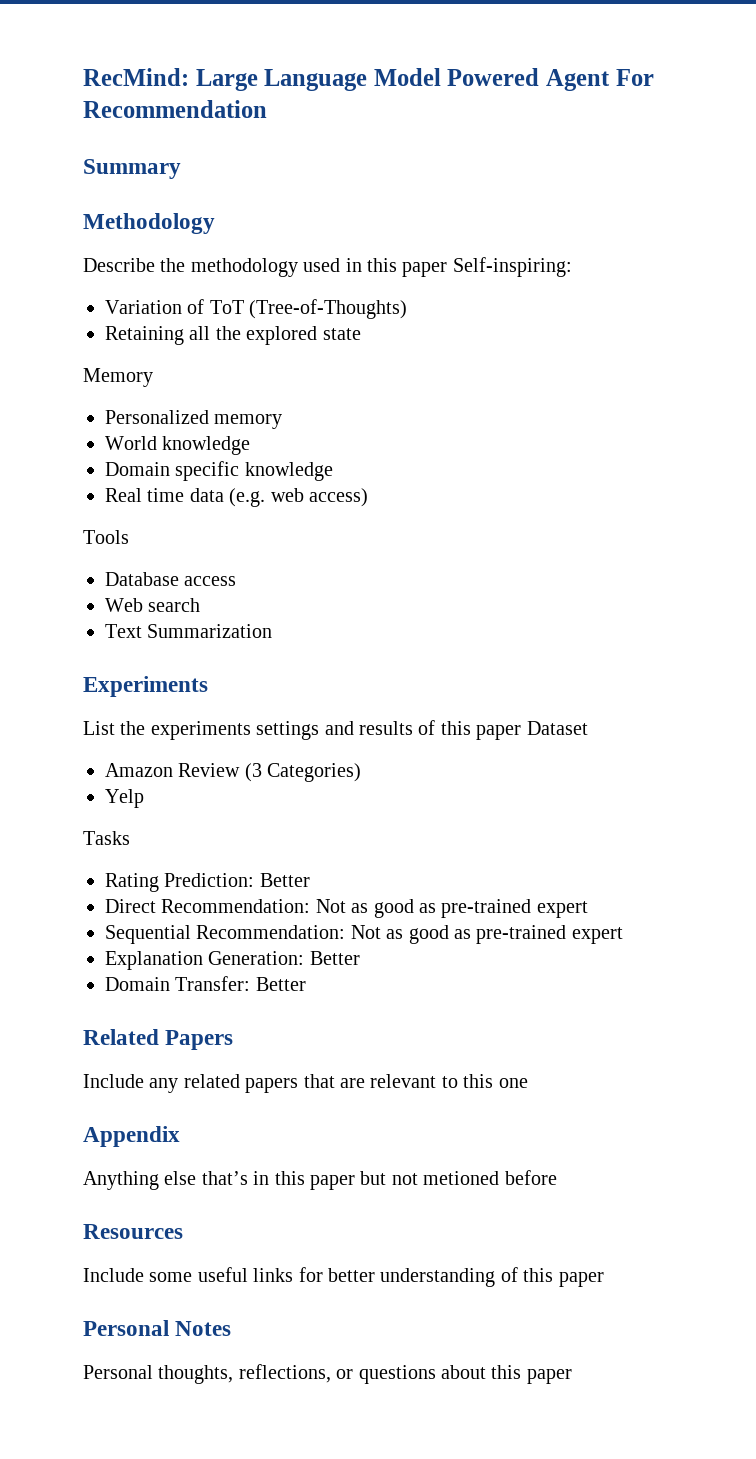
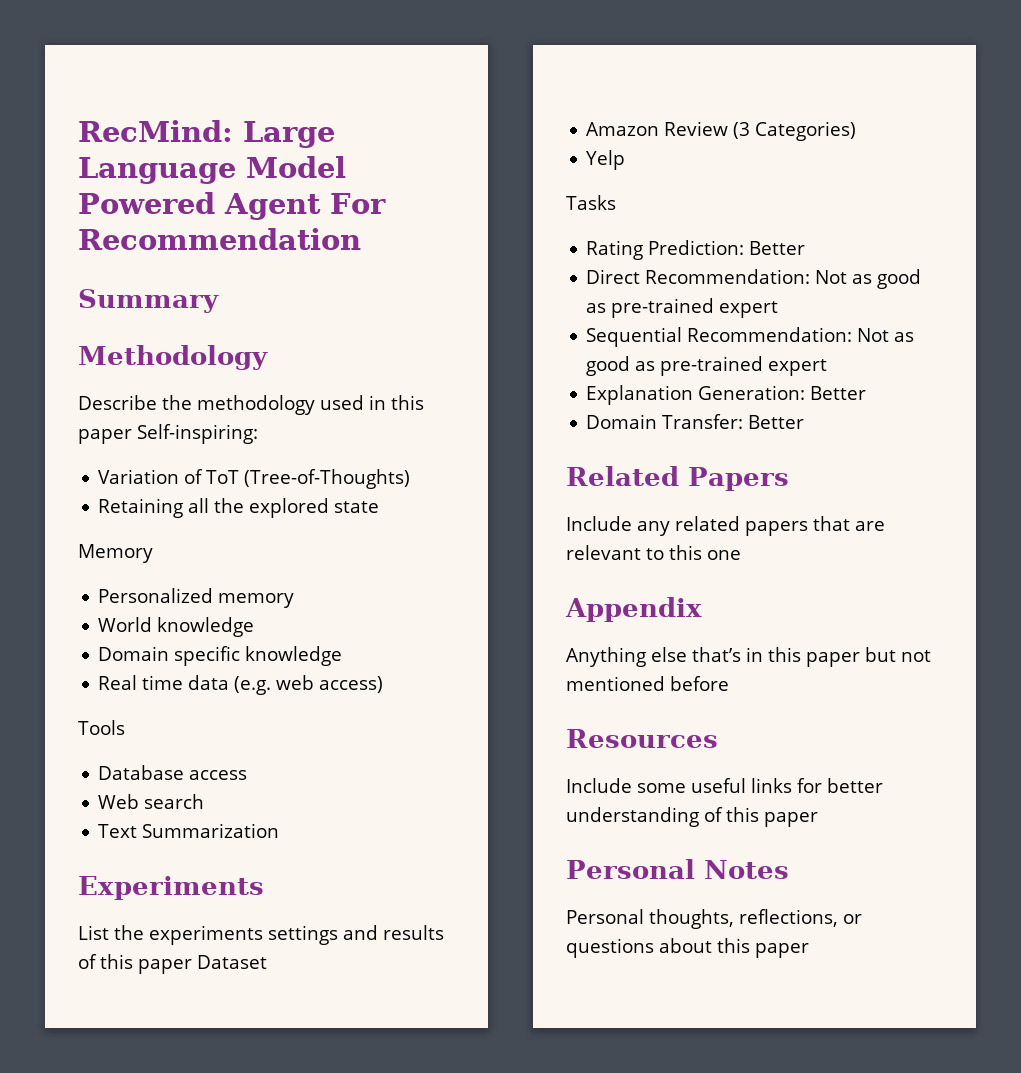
- Anything else that’s in this paper but not metioned before
+ Anything else that’s in this paper but not mentioned before

